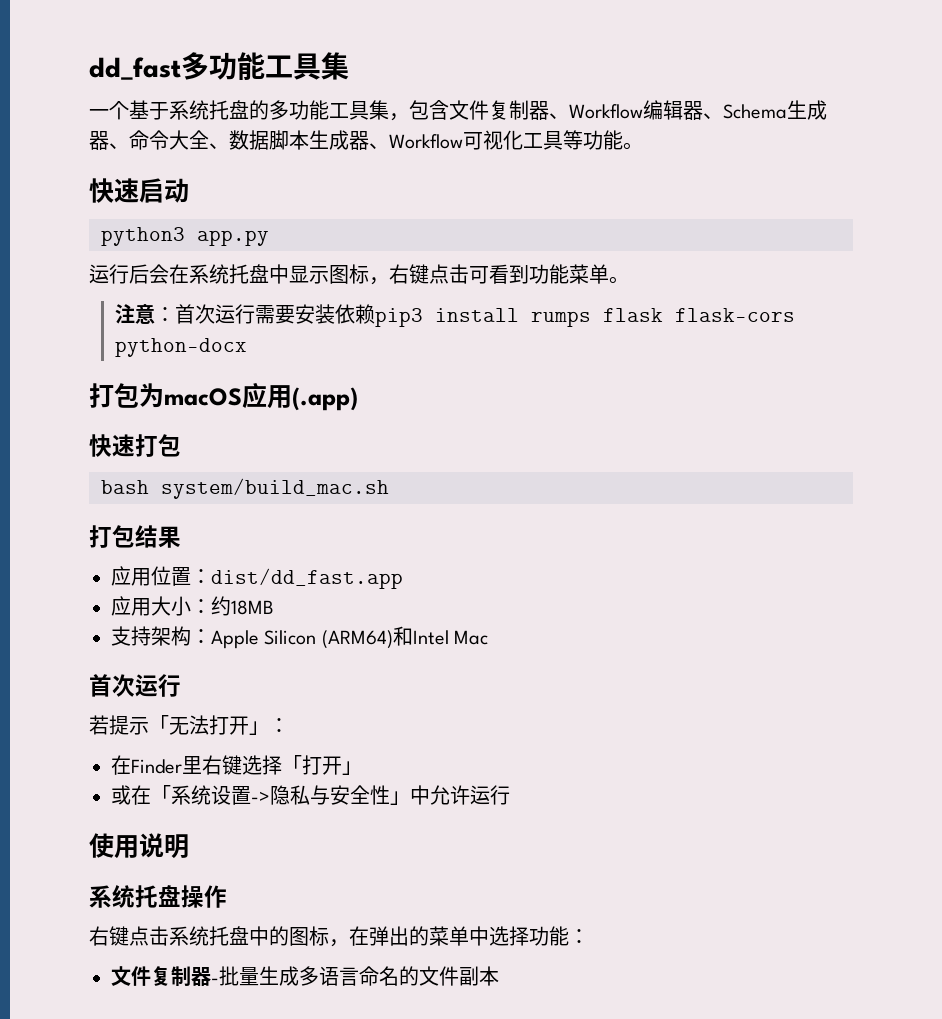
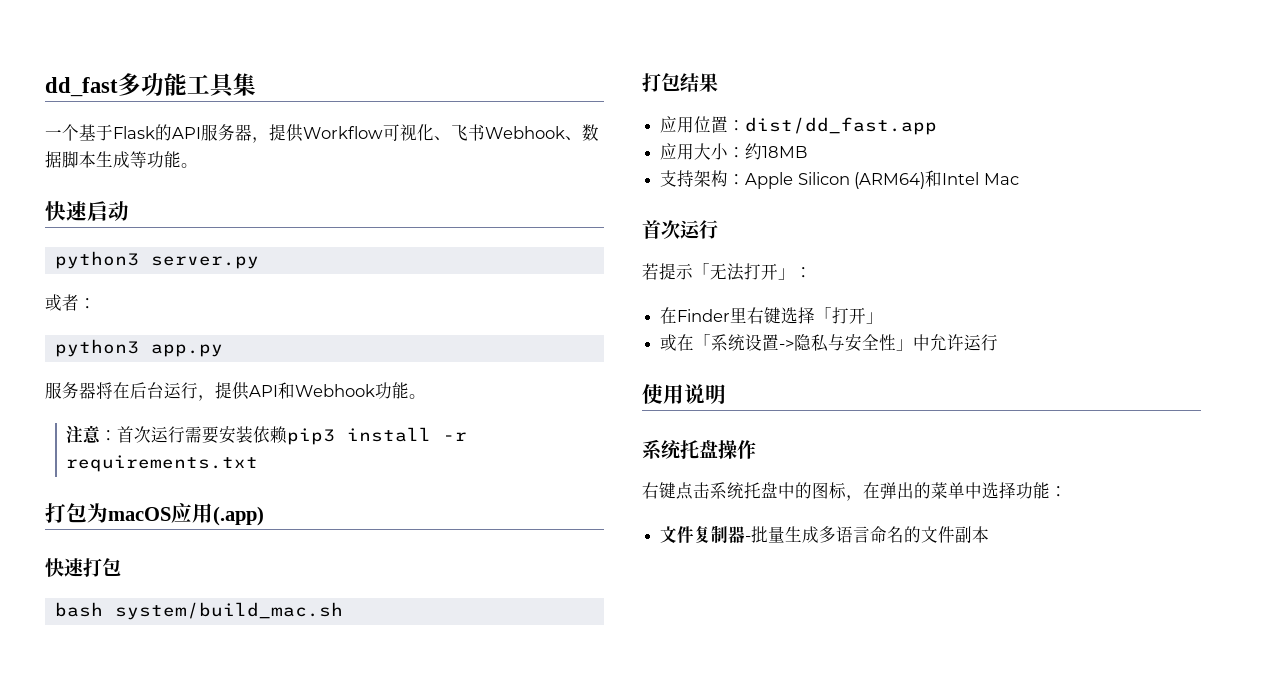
- 一个基于系统托盘的多功能工具集，包含文件复制器、Workflow编辑器、Schema生成器、命令大全、数据脚本生成器、Workflow可视化工具等功能。
+ 一个基于Flask的API服务器，提供Workflow可视化、飞书Webhook、数据脚本生成等功能。
+ python3 server.py
+ 或者：
- 运行后会在系统托盘中显示图标，右键点击可看到功能菜单。
+ 服务器将在后台运行，提供API和Webhook功能。
- 注意：首次运行需要安装依赖pip3 install rumps flask flask-cors python-docx
+ 注意：首次运行需要安装依赖pip3 install -r requirements.txt

